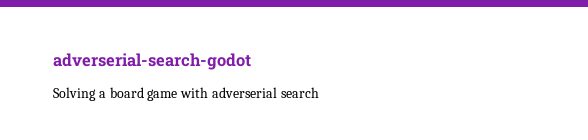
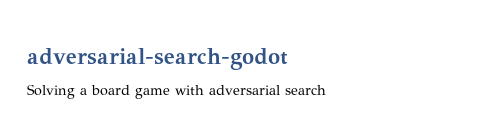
- adverserial-search-godot
+ adversarial-search-godot
- Solving a board game with adverserial search
+ Solving a board game with adversarial search

